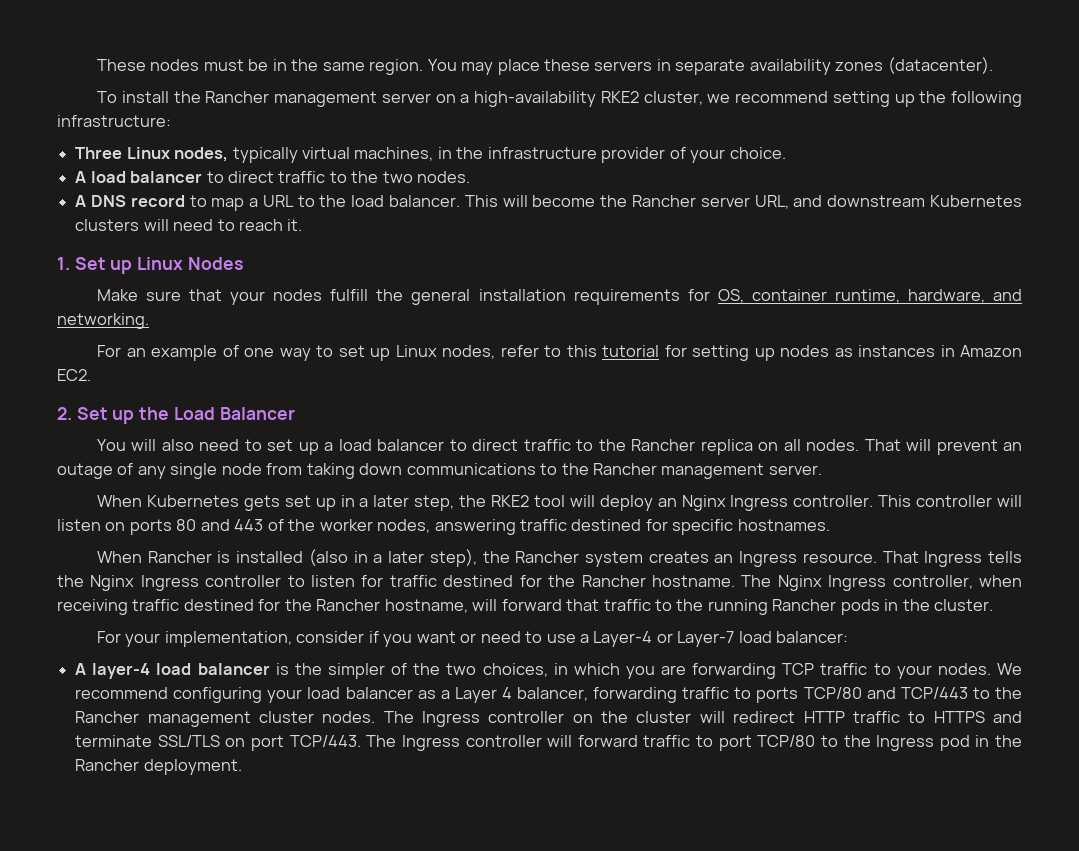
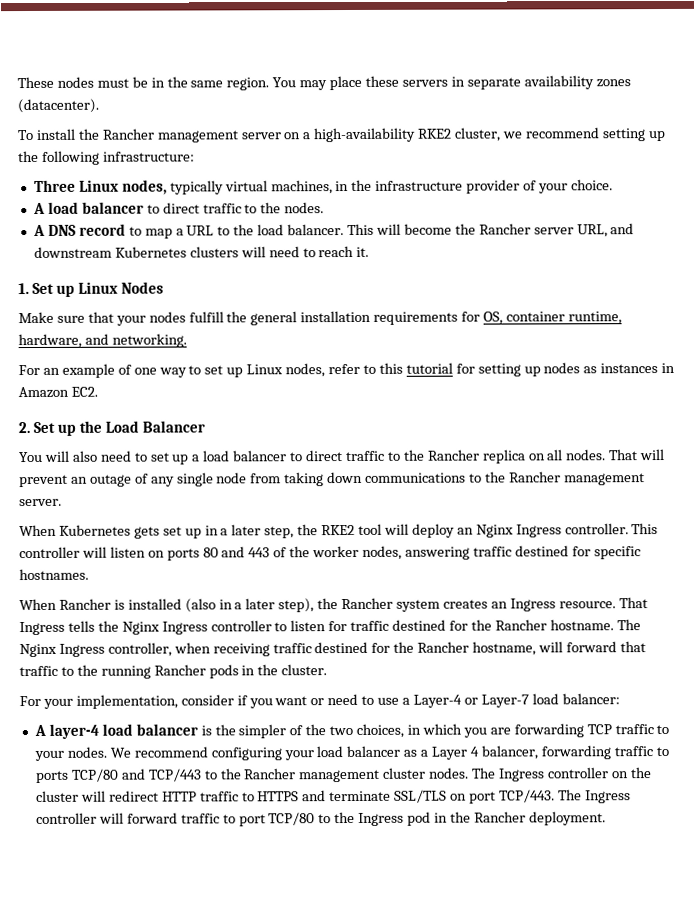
- A load balancer to direct traffic to the two nodes.
+ A load balancer to direct traffic to the nodes.

